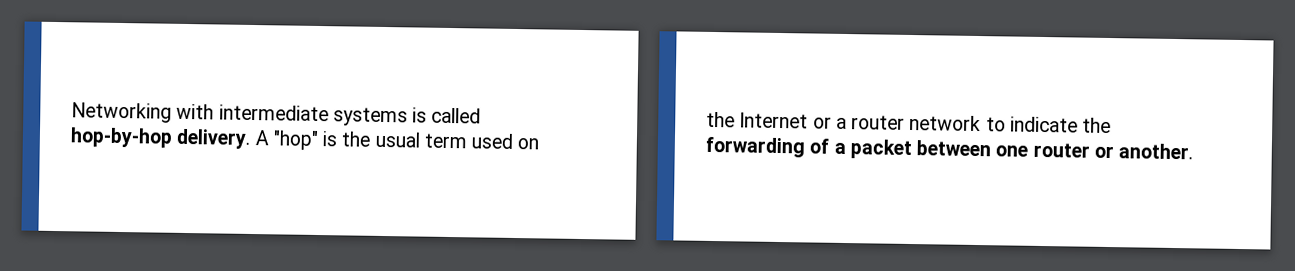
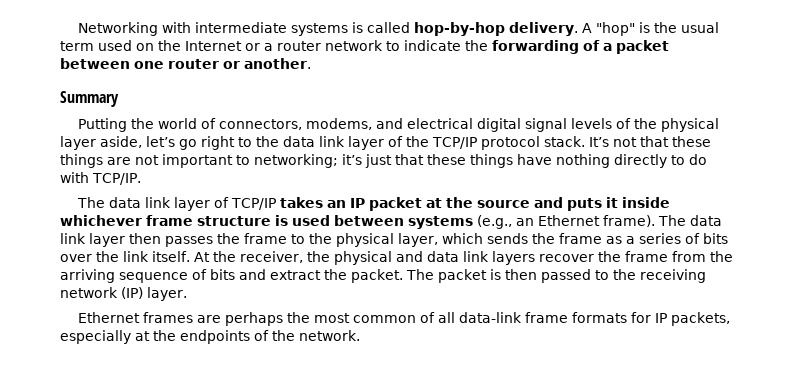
+ Summary
+ Putting the world of connectors, modems, and electrical digital signal levels of the physical layer aside, let’s go right to the data link layer of the TCP/IP protocol stack. It’s not that these things are not important to networking; it’s just that these things have nothing directly to do with TCP/IP.
+ The data link layer of TCP/IP takes an IP packet at the source and puts it inside whichever frame structure is used between systems (e.g., an Ethernet frame). The data link layer then passes the frame to the physical layer, which sends the frame as a series of bits over the link itself. At the receiver, the physical and data link layers recover the frame from the arriving sequence of bits and extract the packet. The packet is then passed to the receiving network (IP) layer.
+ Ethernet frames are perhaps the most common of all data-link frame formats for IP packets, especially at the endpoints of the network.

